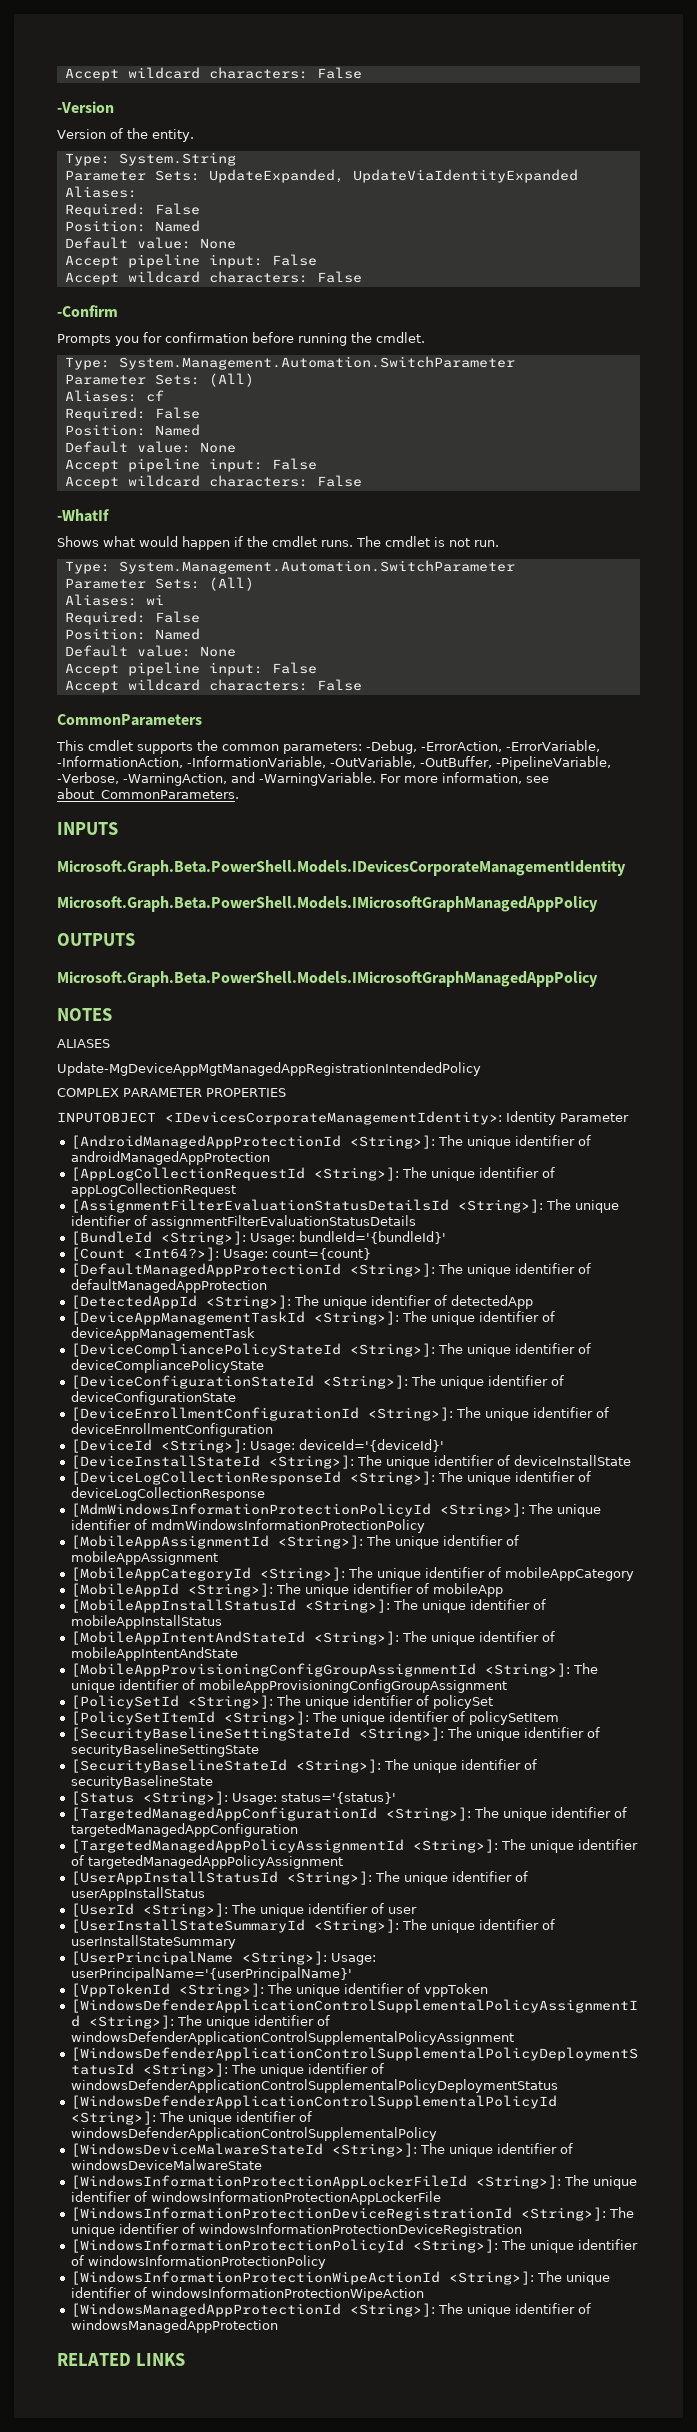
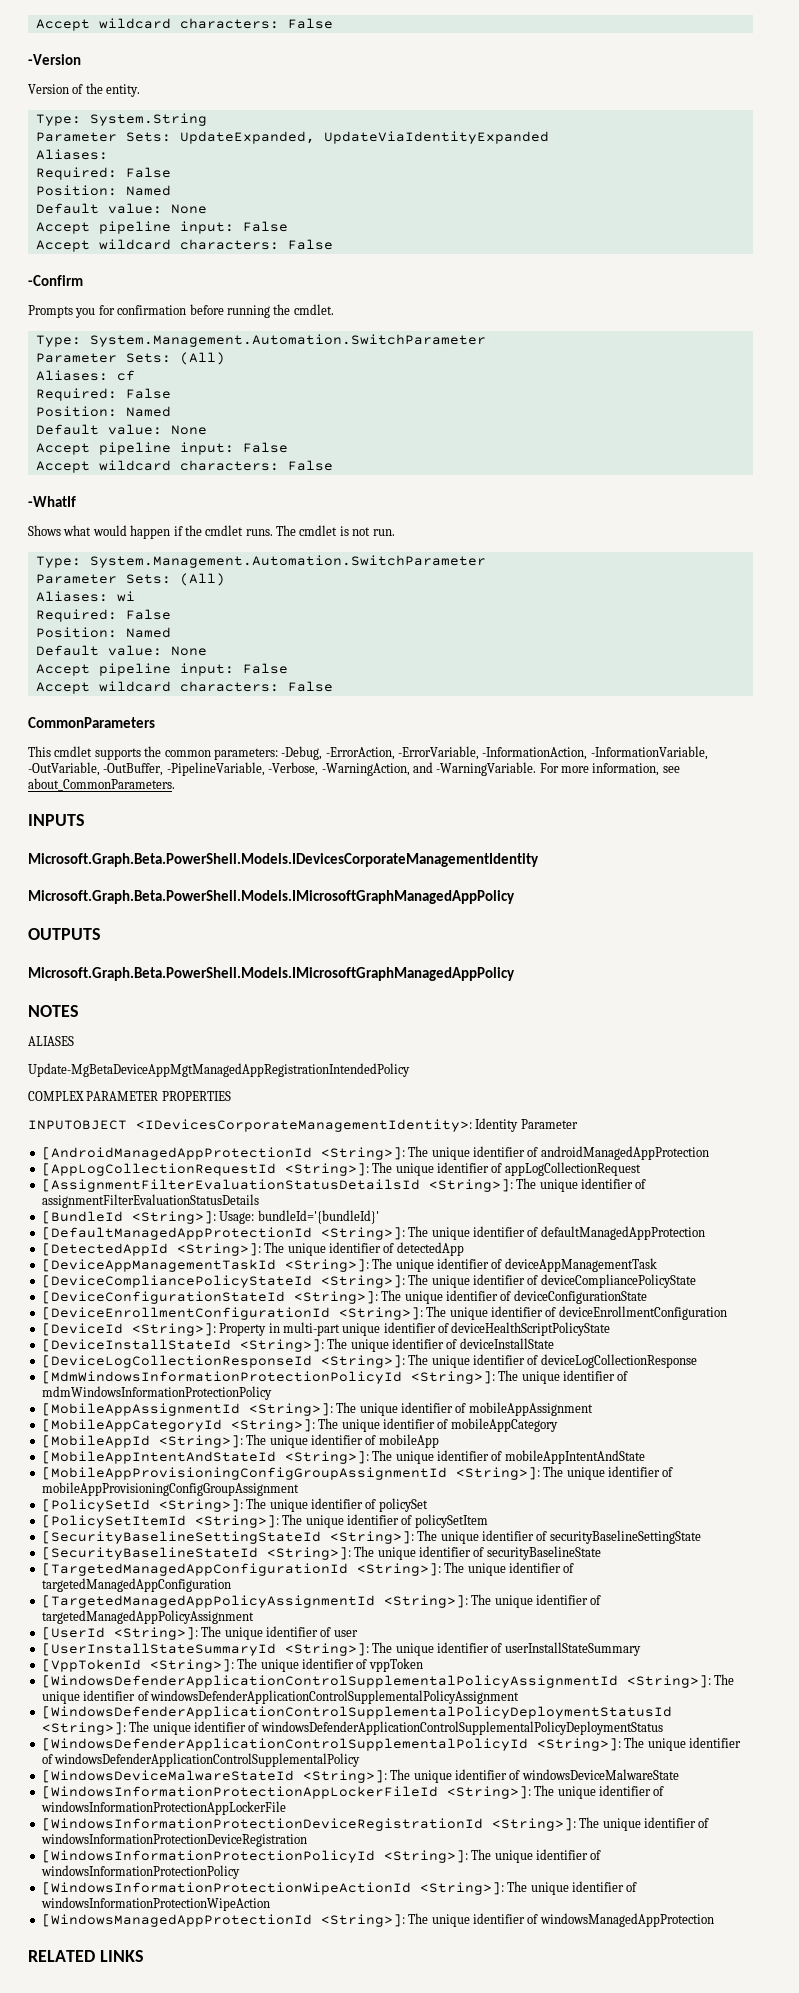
- Update-MgDeviceAppMgtManagedAppRegistrationIntendedPolicy
+ Update-MgBetaDeviceAppMgtManagedAppRegistrationIntendedPolicy
- [Count <Int64?>]: Usage: count={count}
- [DeviceId <String>]: Usage: deviceId='{deviceId}'
+ [DeviceId <String>]: Property in multi-part unique identifier of deviceHealthScriptPolicyState
- [MobileAppInstallStatusId <String>]: The unique identifier of mobileAppInstallStatus
- [Status <String>]: Usage: status='{status}'
- [UserAppInstallStatusId <String>]: The unique identifier of userAppInstallStatus
- [UserPrincipalName <String>]: Usage: userPrincipalName='{userPrincipalName}'

